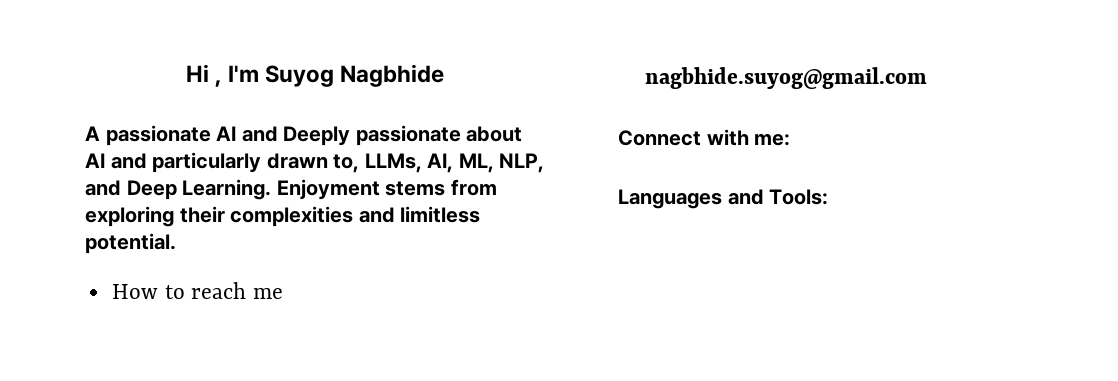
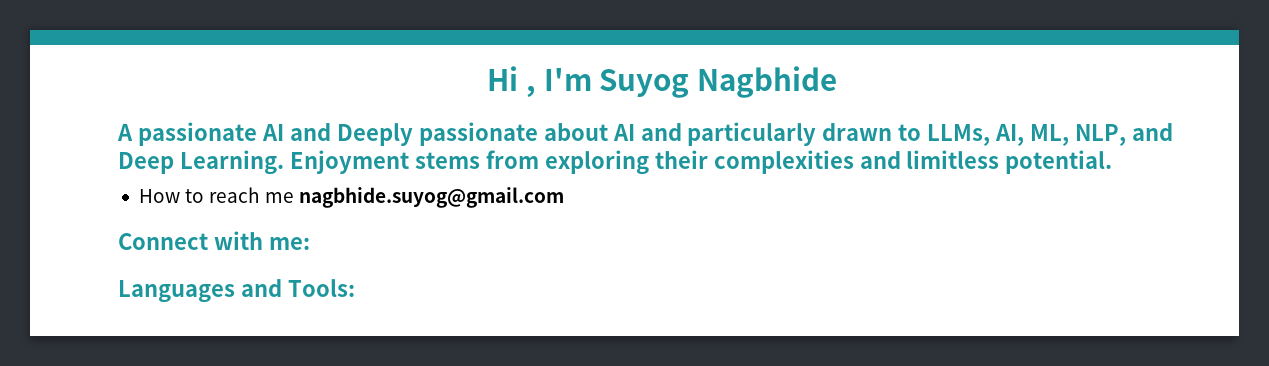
- A passionate AI and Deeply passionate about AI and particularly drawn to, LLMs, AI, ML, NLP, and Deep Learning.
+ A passionate AI and Deeply passionate about AI and particularly drawn to LLMs, AI, ML, NLP, and Deep Learning.

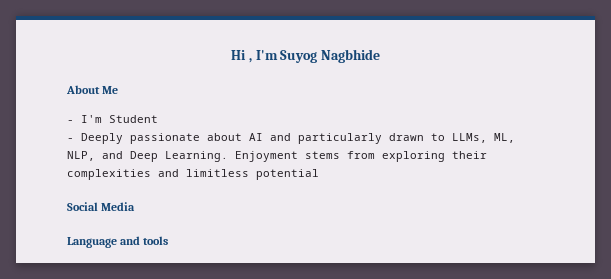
- A passionate AI and Deeply passionate about AI and particularly drawn to LLMs, AI, ML, NLP, and Deep Learning.
+ About Me
+ - I'm Student
+ - Deeply passionate about AI and particularly drawn to LLMs, ML, NLP, and Deep Learning.
- Enjoyment stems from exploring their complexities and limitless potential.
- How to reach me nagbhide.suyog@gmail.com
- Connect with me:
- Languages and Tools:
+ Enjoyment stems from exploring their complexities and limitless potential
+ Social Media
+ Language and tools

